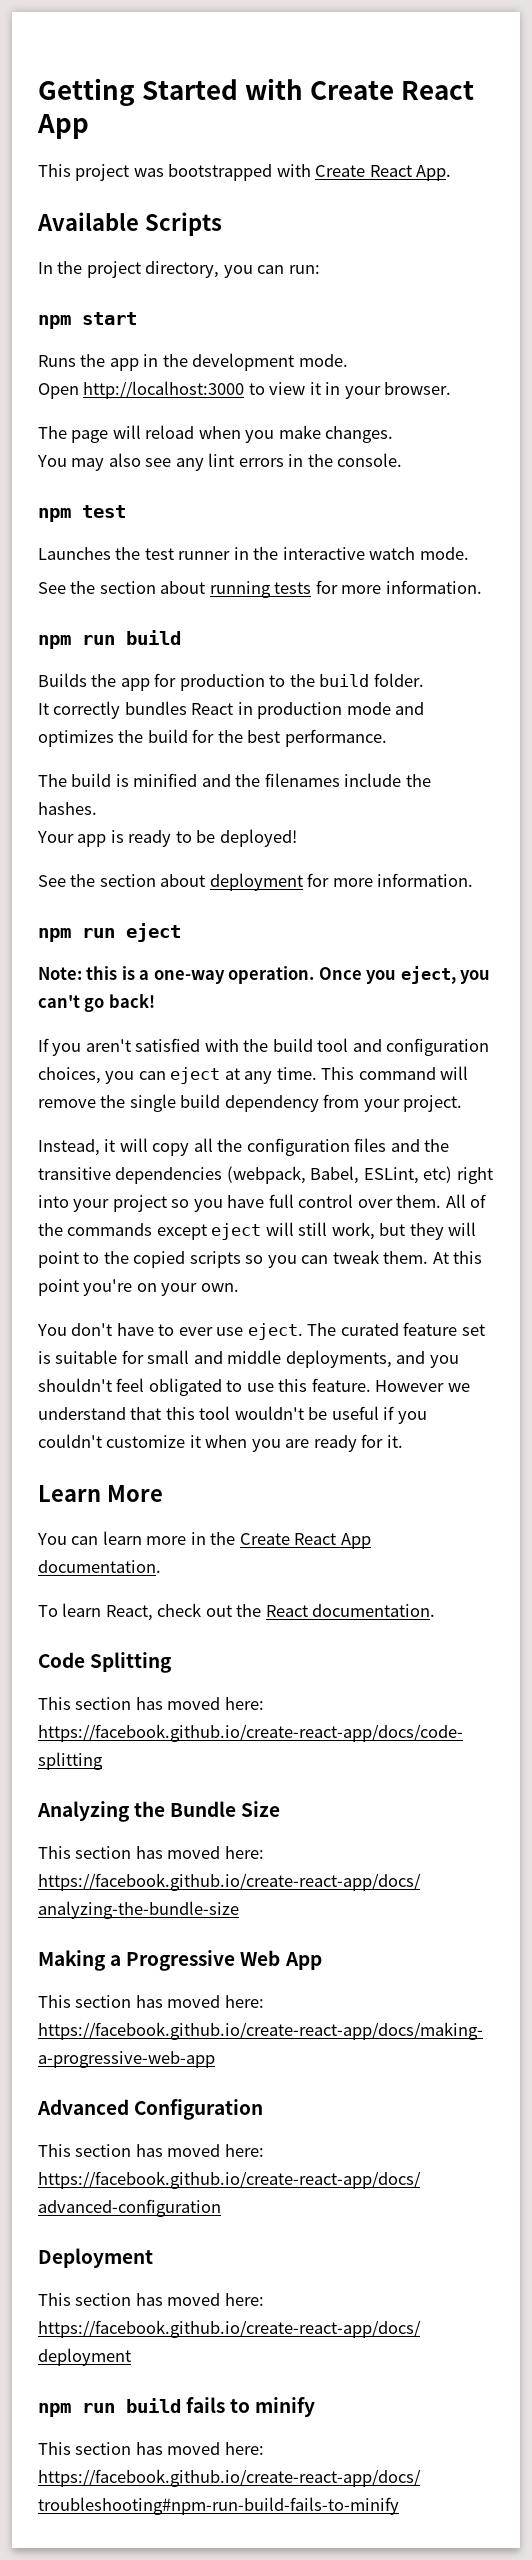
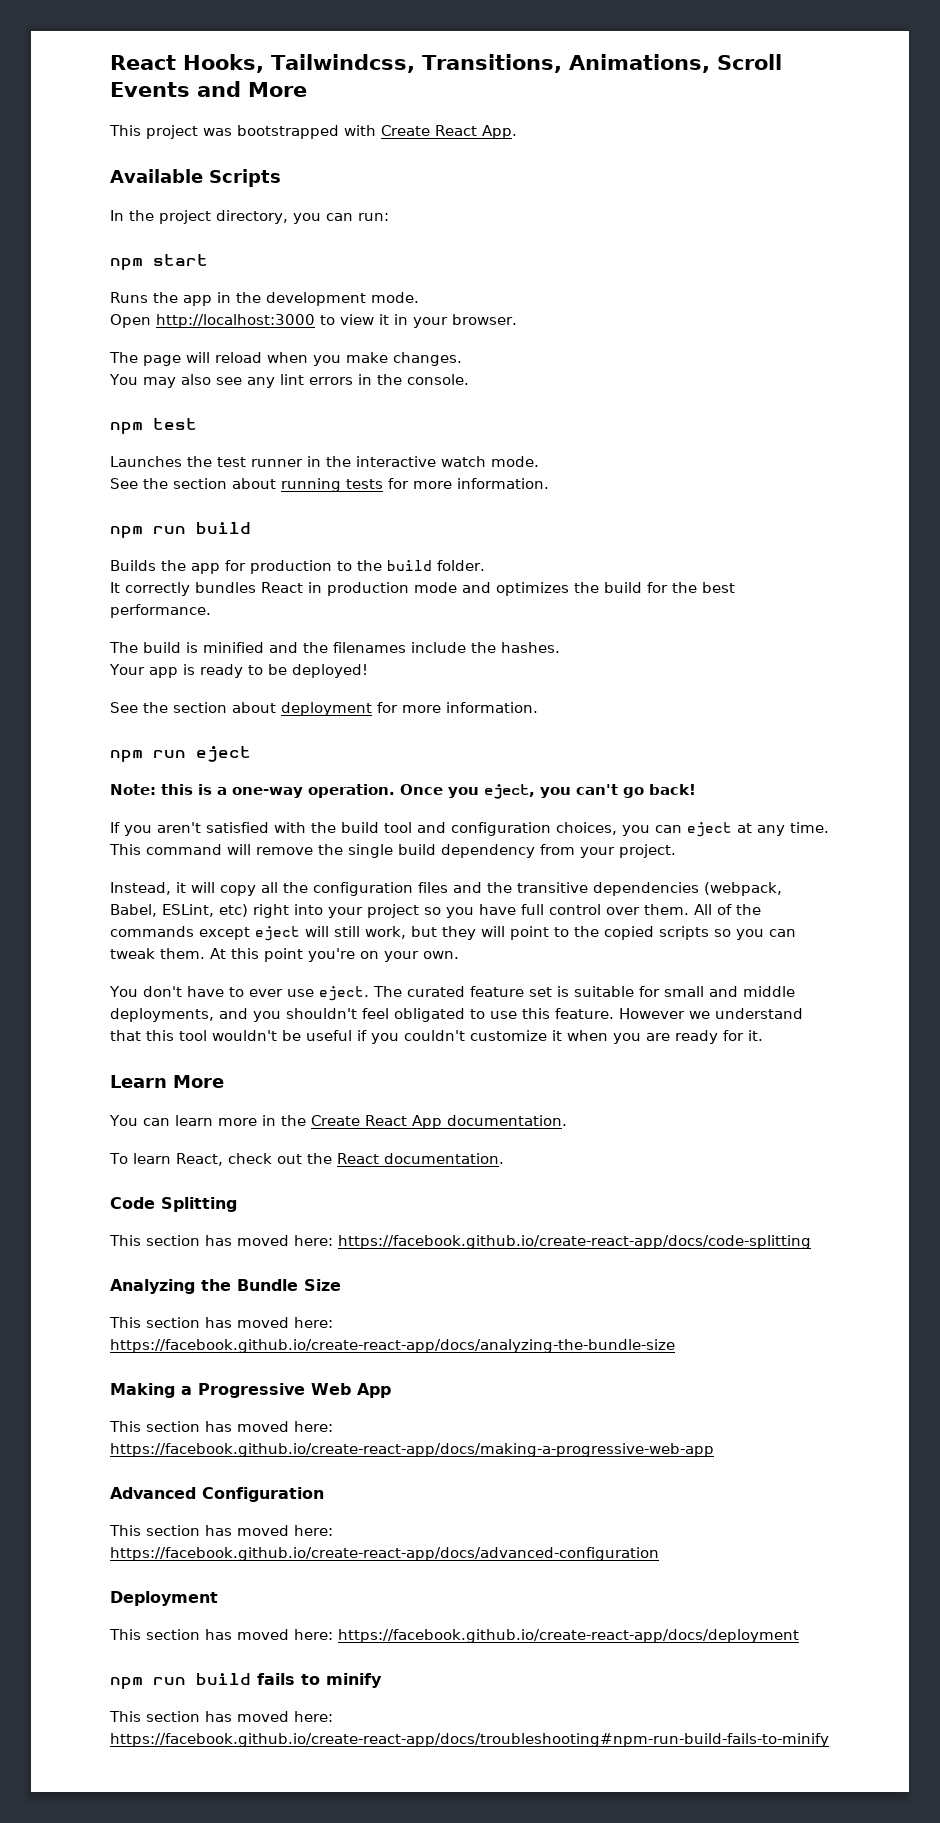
- Getting Started with Create React App
+ React Hooks, Tailwindcss, Transitions, Animations, Scroll Events and More

